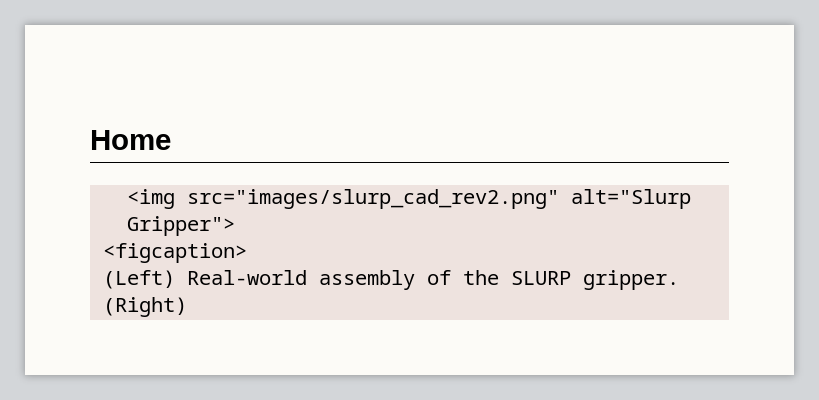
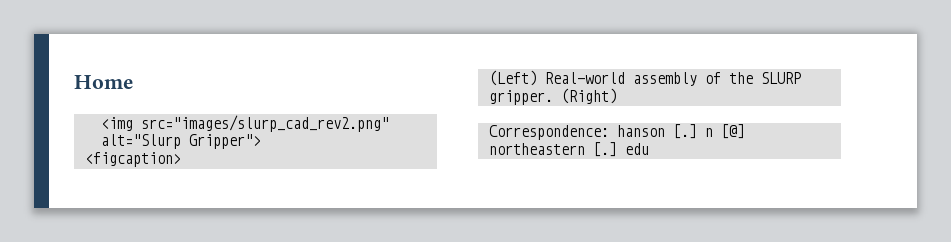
+ Correspondence: hanson [.] n [@] northeastern [.] edu

